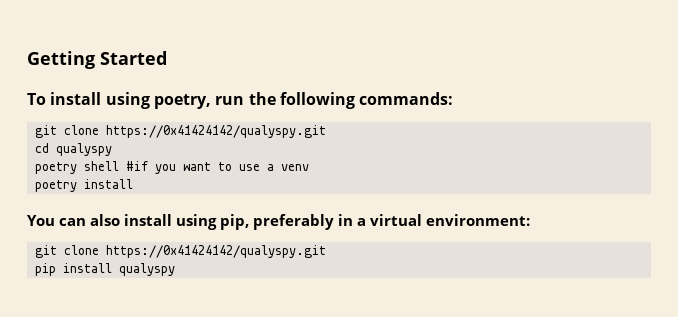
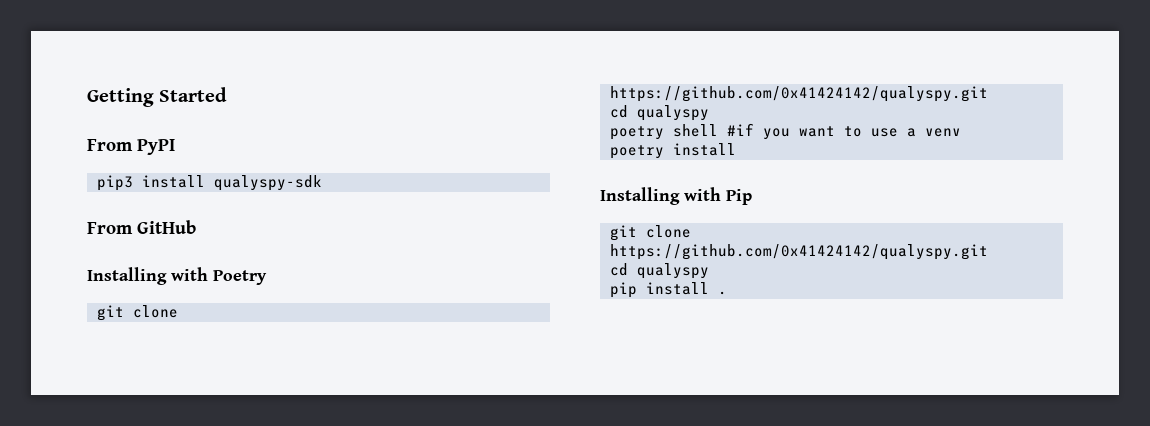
- To install using poetry, run the following commands:
- git clone https://0x41424142/qualyspy.git
+ From PyPI
+ pip3 install qualyspy-sdk
+ From GitHub
+ Installing with Poetry
+ git clone https://github.com/0x41424142/qualyspy.git
- You can also install using pip, preferably in a virtual environment:
- git clone https://0x41424142/qualyspy.git
+ Installing with Pip
+ git clone https://github.com/0x41424142/qualyspy.git
+ cd qualyspy
- pip install qualyspy
+ pip install .

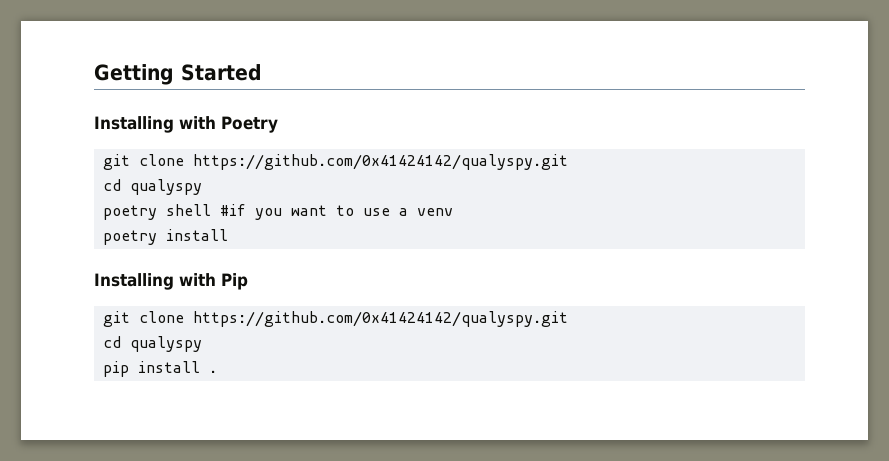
- From PyPI
- pip3 install qualyspy-sdk
- From GitHub

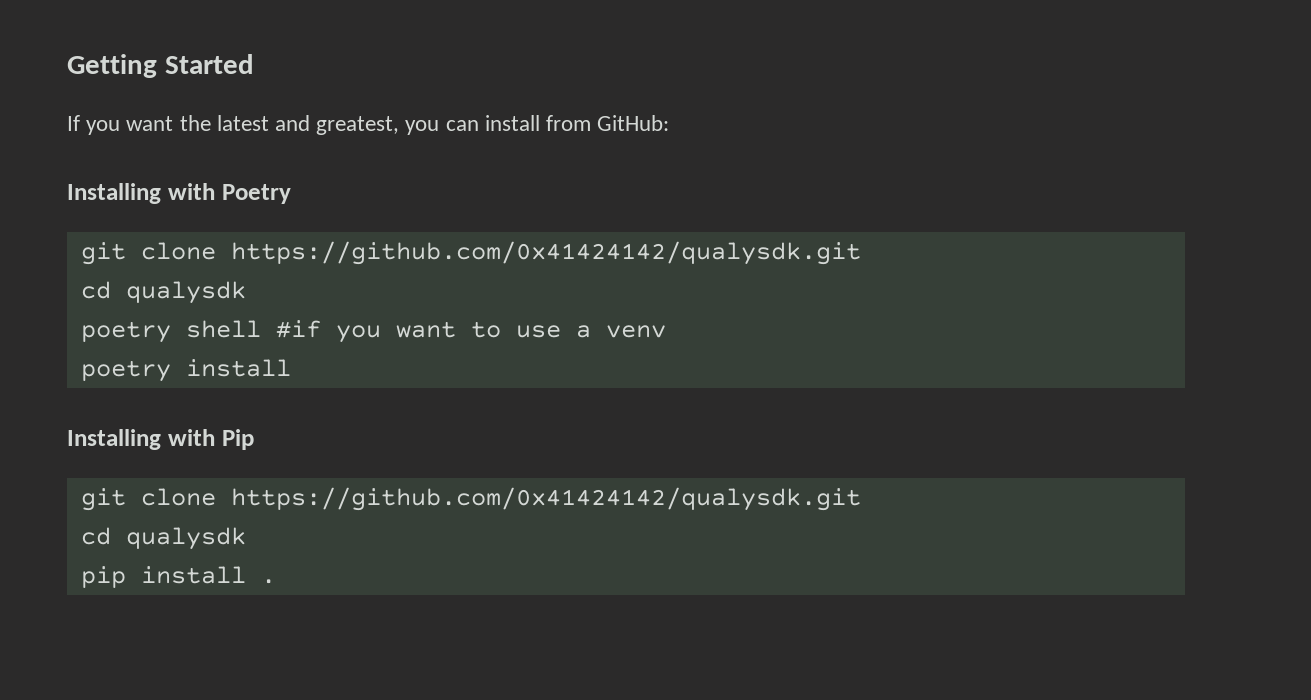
+ If you want the latest and greatest, you can install from GitHub:
  Installing with Poetry
- git clone https://github.com/0x41424142/qualyspy.git
- cd qualyspy
+ git clone https://github.com/0x41424142/qualysdk.git
+ cd qualysdk
  Installing with Pip
- git clone https://github.com/0x41424142/qualyspy.git
- cd qualyspy
+ git clone https://github.com/0x41424142/qualysdk.git
+ cd qualysdk

